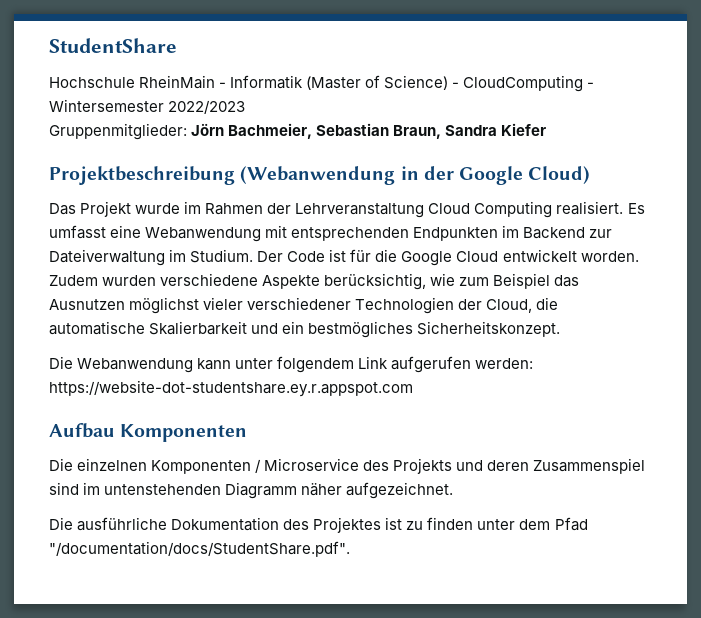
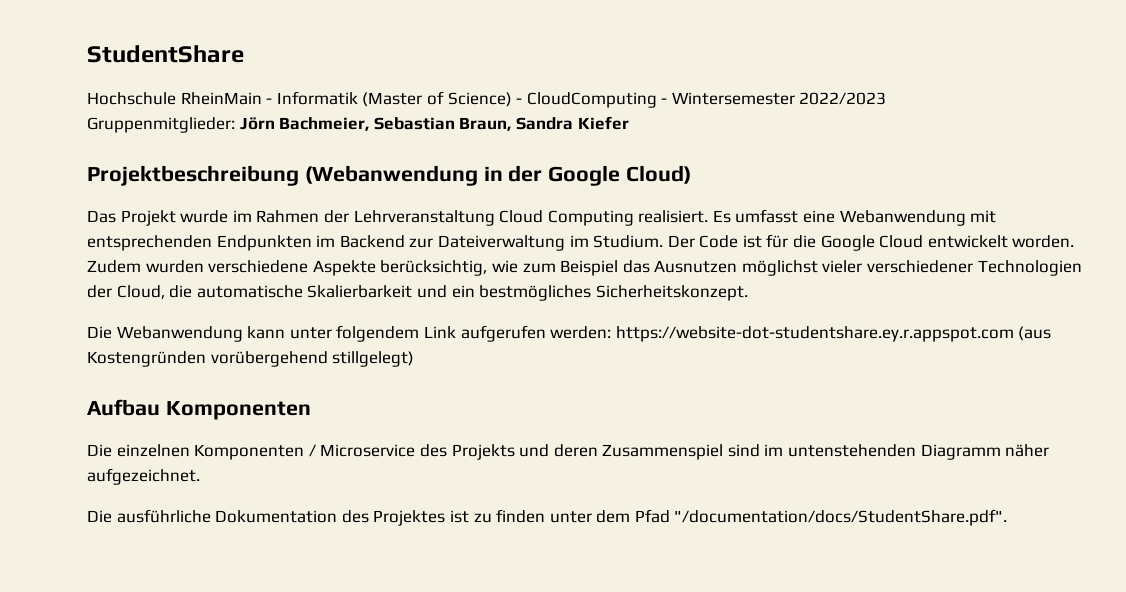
- Die Webanwendung kann unter folgendem Link aufgerufen werden: https://website-dot-studentshare.ey.r.appspot.com
+ Die Webanwendung kann unter folgendem Link aufgerufen werden: https://website-dot-studentshare.ey.r.appspot.com (aus Kostengründen vorübergehend stillgelegt)

